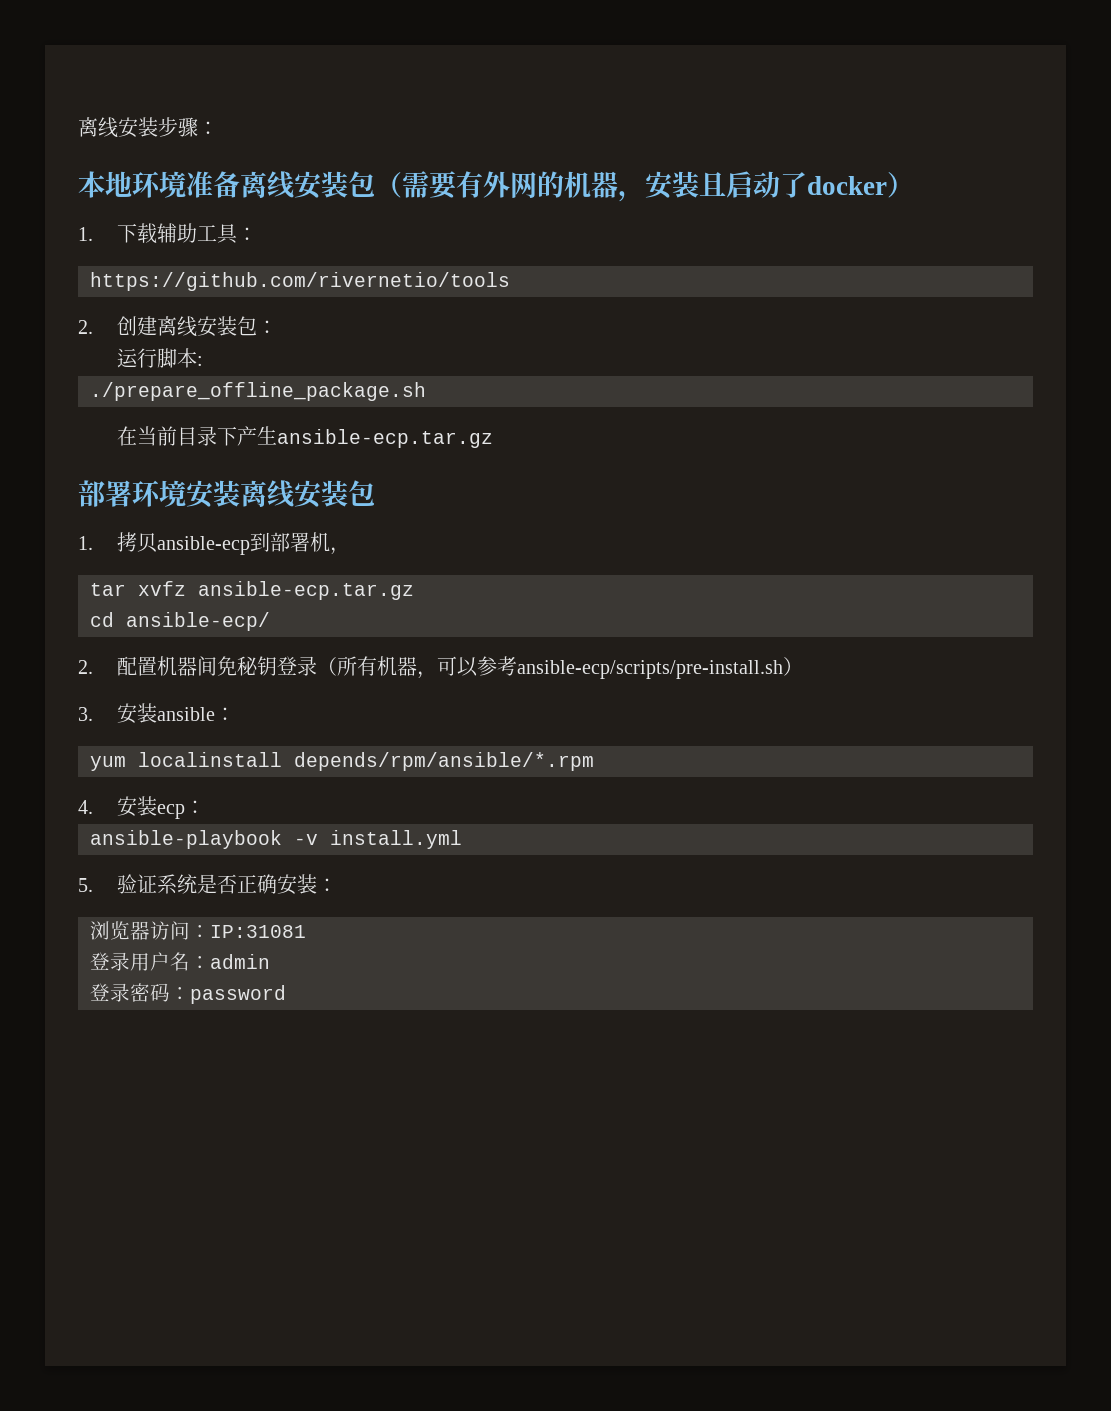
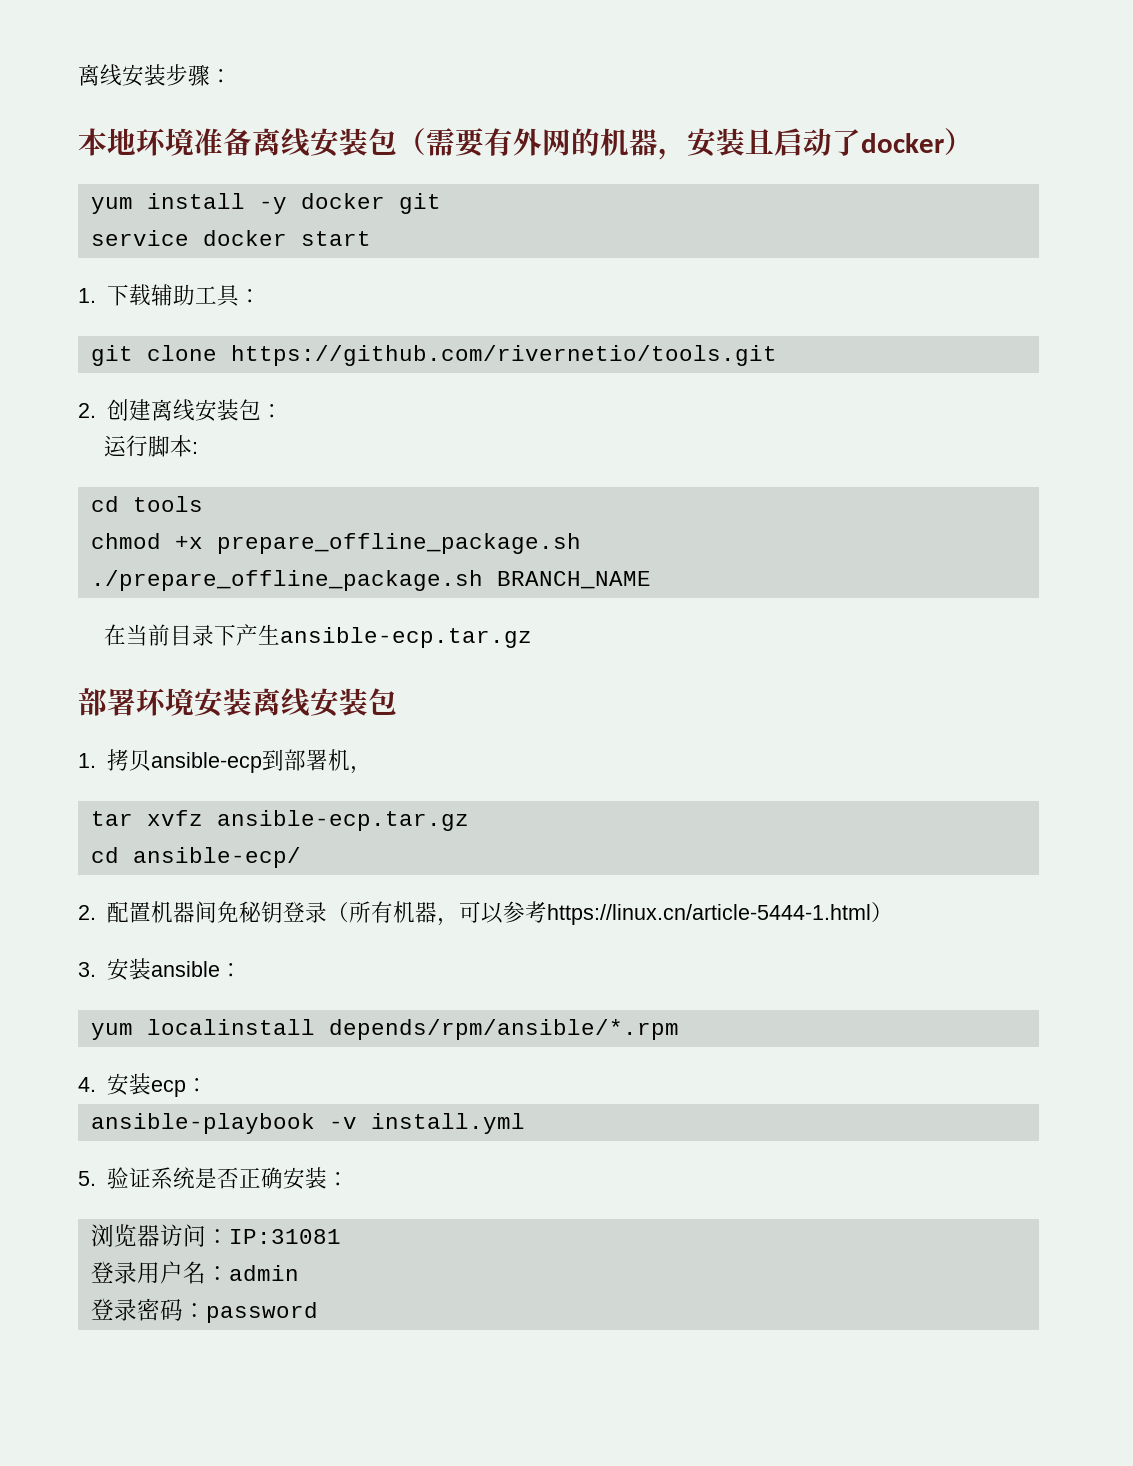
+ yum install -y docker git
+ service docker start
- https://github.com/rivernetio/tools
+ git clone https://github.com/rivernetio/tools.git
+ cd tools
+ chmod +x prepare_offline_package.sh
- ./prepare_offline_package.sh
+ ./prepare_offline_package.sh BRANCH_NAME
- 2.配置机器间免秘钥登录（所有机器，可以参考ansible-ecp/scripts/pre-install.sh）
+ 2.配置机器间免秘钥登录（所有机器，可以参考https://linux.cn/article-5444-1.html）

